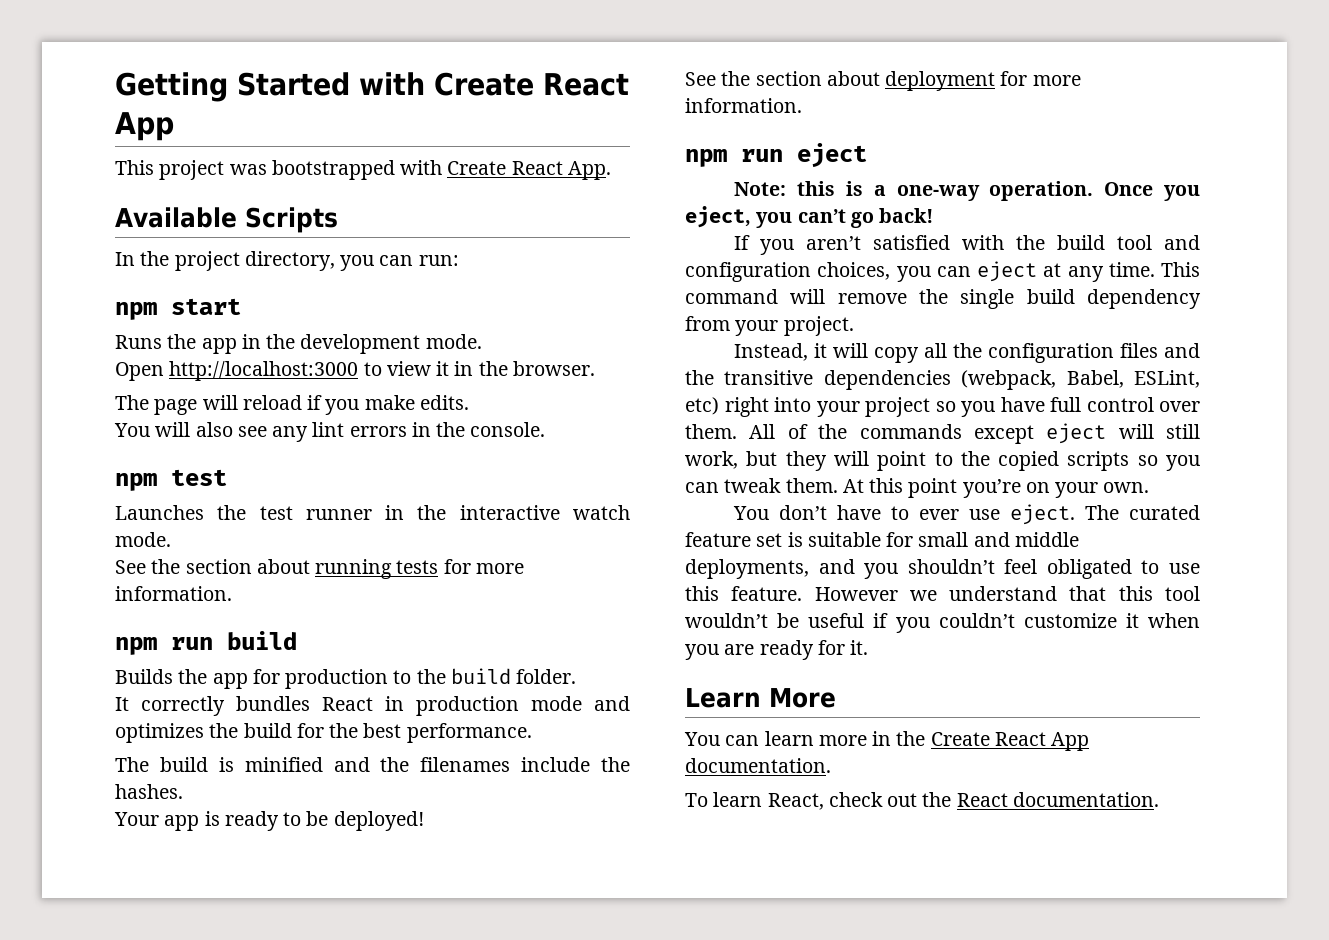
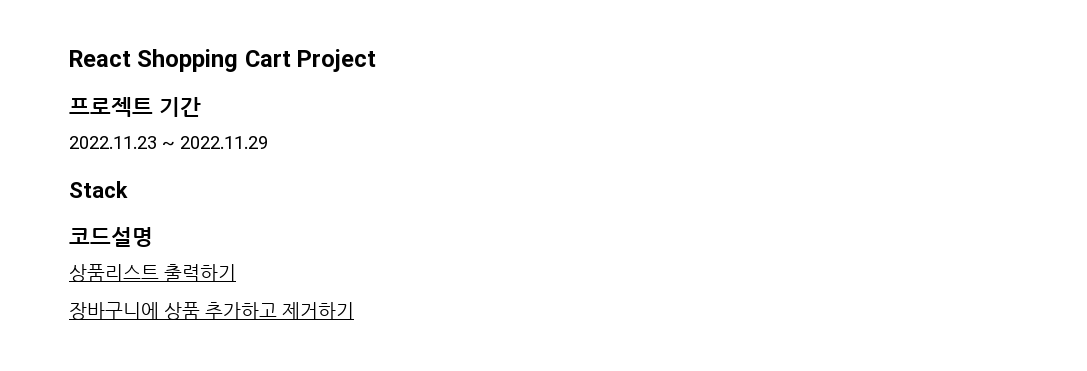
- Getting Started with Create React App
- This project was bootstrapped with Create React App.
- Available Scripts
- In the project directory, you can run:
- npm start
- Runs the app in the development mode.
- Open http://localhost:3000 to view it in the browser.
- The page will reload if you make edits.
- You will also see any lint errors in the console.
- npm test
- Launches the test runner in the interactive watch mode.
- See the section about running tests for more information.
- npm run build
- Builds the app for production to the build folder.
- It correctly bundles React in production mode and optimizes the build for the best performance.
- The build is minified and the filenames include the hashes.
- Your app is ready to be deployed!
- See the section about deployment for more information.
- npm run eject
- Note: this is a one-way operation. Once you eject, you can’t go back!
- If you aren’t satisfied with the build tool and configuration choices, you can eject at any time. This command will remove the single build dependency from your project.
- Instead, it will copy all the configuration files and the transitive dependencies (webpack, Babel, ESLint, etc) right into your project so you have full control over them. All of the commands except eject will still work, but they will point to the copied scripts so you can tweak them. At this point you’re on your own.
- You don’t have to ever use eject. The curated feature set is suitable for small and middle deployments, and you shouldn’t feel obligated to use this feature. However we understand that this tool wouldn’t be useful if you couldn’t customize it when you are ready for it.
- Learn More
- You can learn more in the Create React App documentation.
- To learn React, check out the React documentation.
+ React Shopping Cart Project
+ 프로젝트 기간
+ 2022.11.23 ~ 2022.11.29
+ Stack
+ 코드설명
+ 상품리스트 출력하기
+ 장바구니에 상품 추가하고 제거하기

